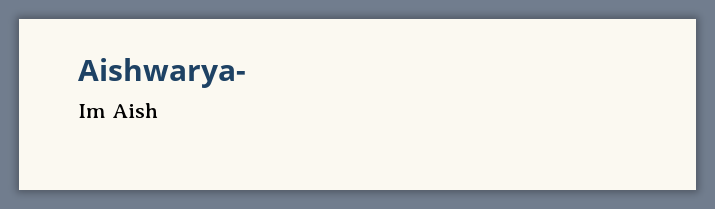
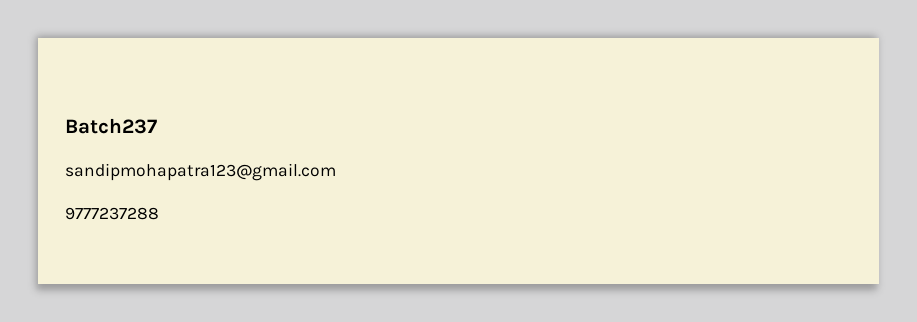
- Aishwarya-
- Im Aish
+ Batch237
+ sandipmohapatra123@gmail.com
+ 9777237288

